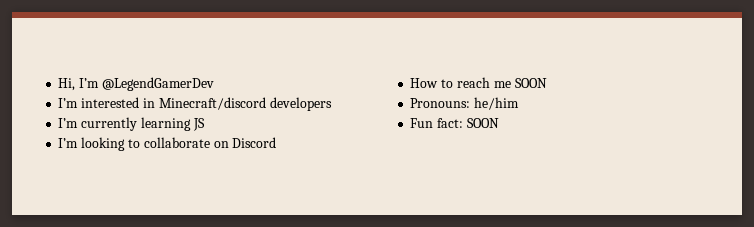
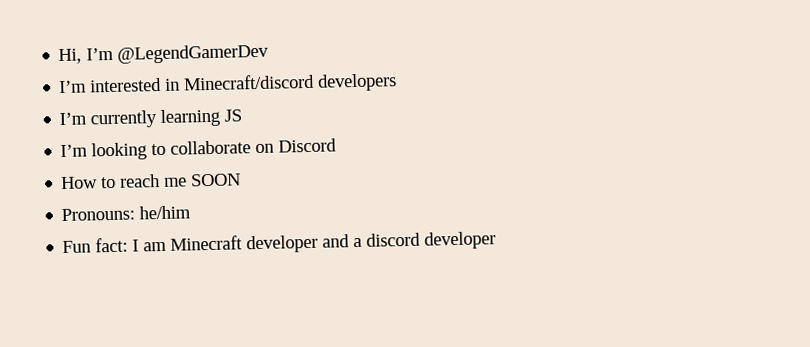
- Fun fact: SOON
+ Fun fact: I am Minecraft developer and a discord developer

